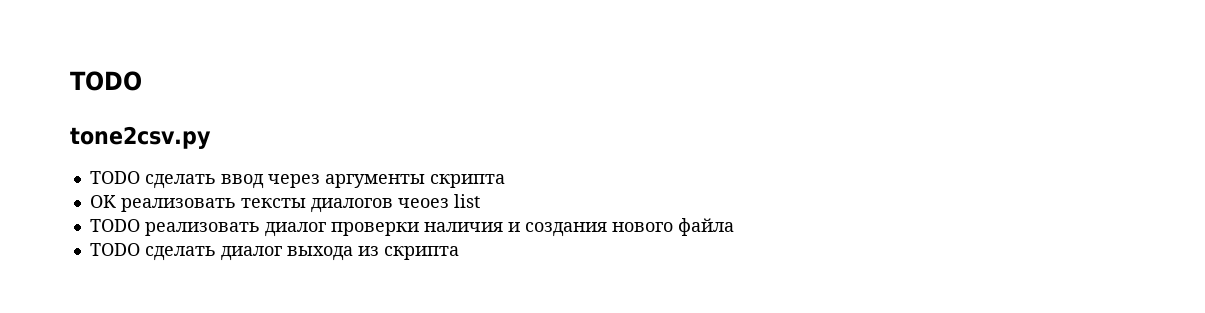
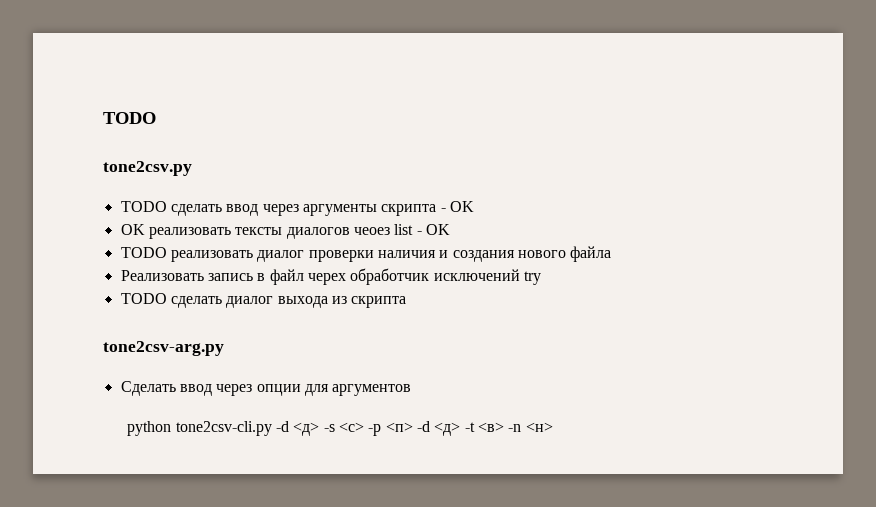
- TODO сделать ввод через аргументы скрипта
+ TODO сделать ввод через аргументы скрипта - OK
- OK реализовать тексты диалогов чеоез list
+ OK реализовать тексты диалогов чеоез list - OK
+ Реализовать запись в файл черех обработчик исключений try
+ tone2csv-arg.py
+ Сделать ввод через опции для аргументов
+ python tone2csv-cli.py -d <д> -s <с> -p <п> -d <д> -t <в> -n <н>

